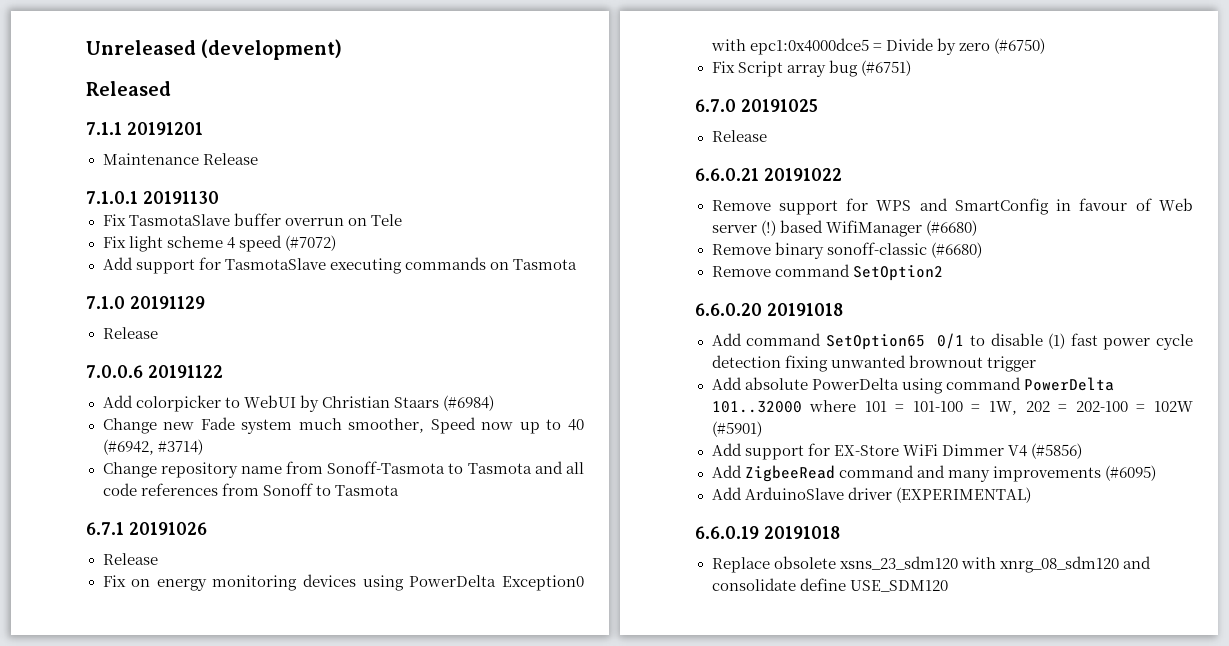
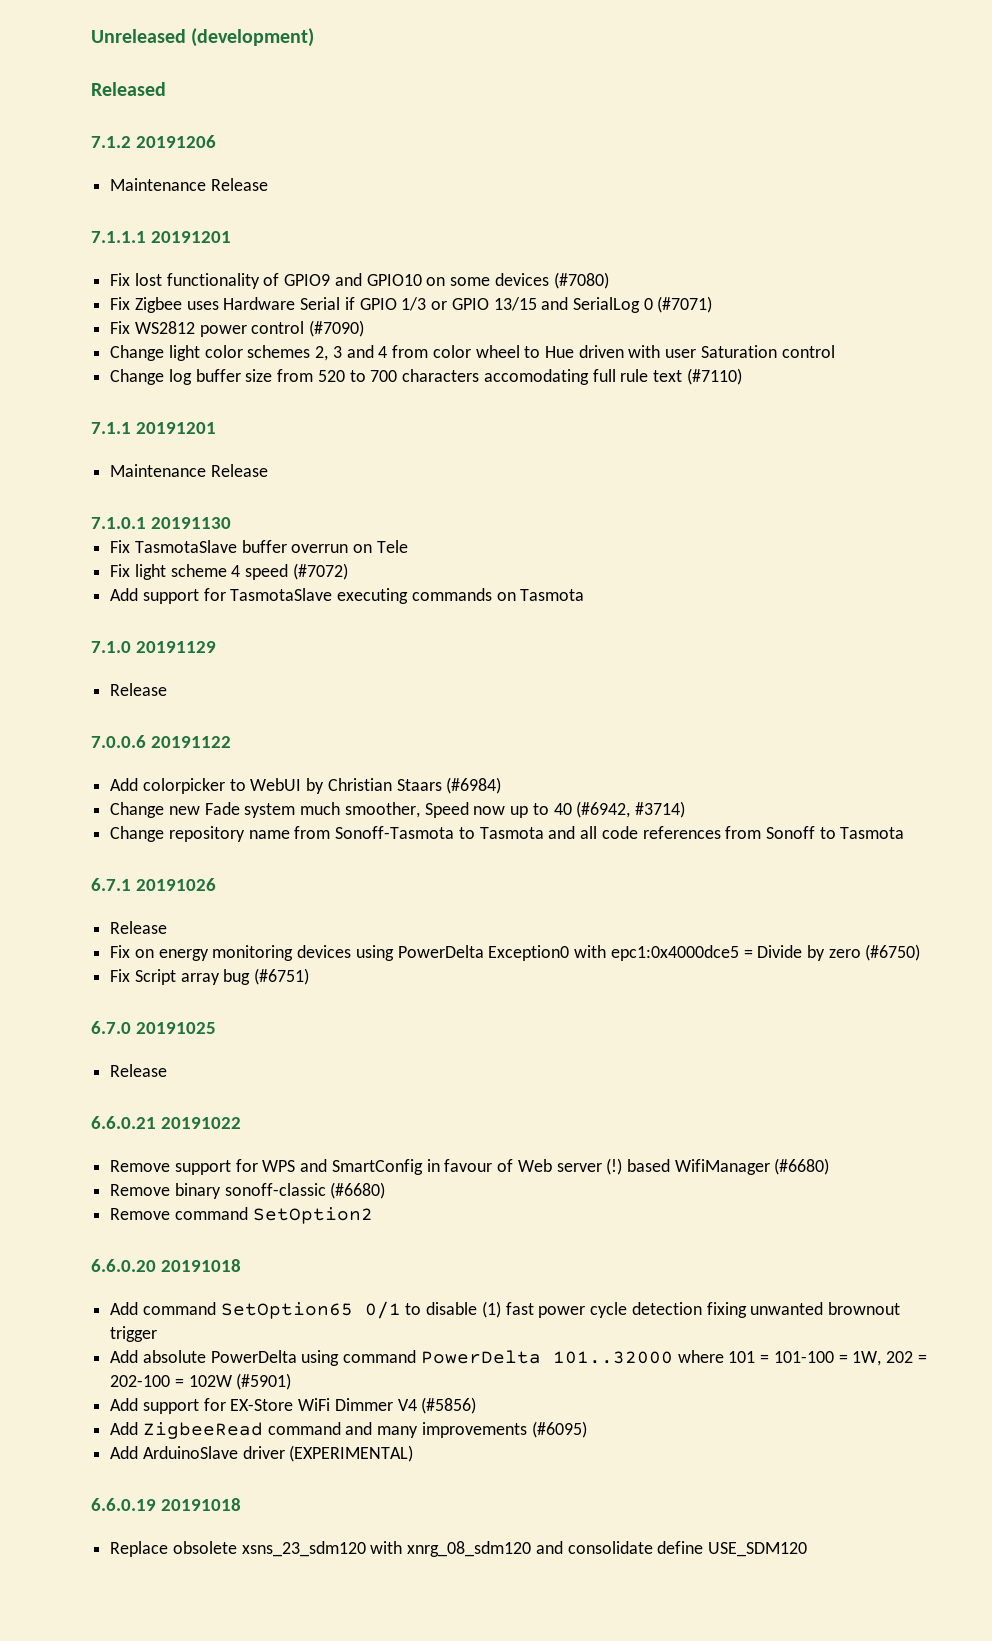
+ 7.1.2 20191206
+ Maintenance Release
+ 7.1.1.1 20191201
+ Fix lost functionality of GPIO9 and GPIO10 on some devices (#7080)
+ Fix Zigbee uses Hardware Serial if GPIO 1/3 or GPIO 13/15 and SerialLog 0 (#7071)
+ Fix WS2812 power control (#7090)
+ Change light color schemes 2, 3 and 4 from color wheel to Hue driven with user Saturation control
+ Change log buffer size from 520 to 700 characters accomodating full rule text (#7110)

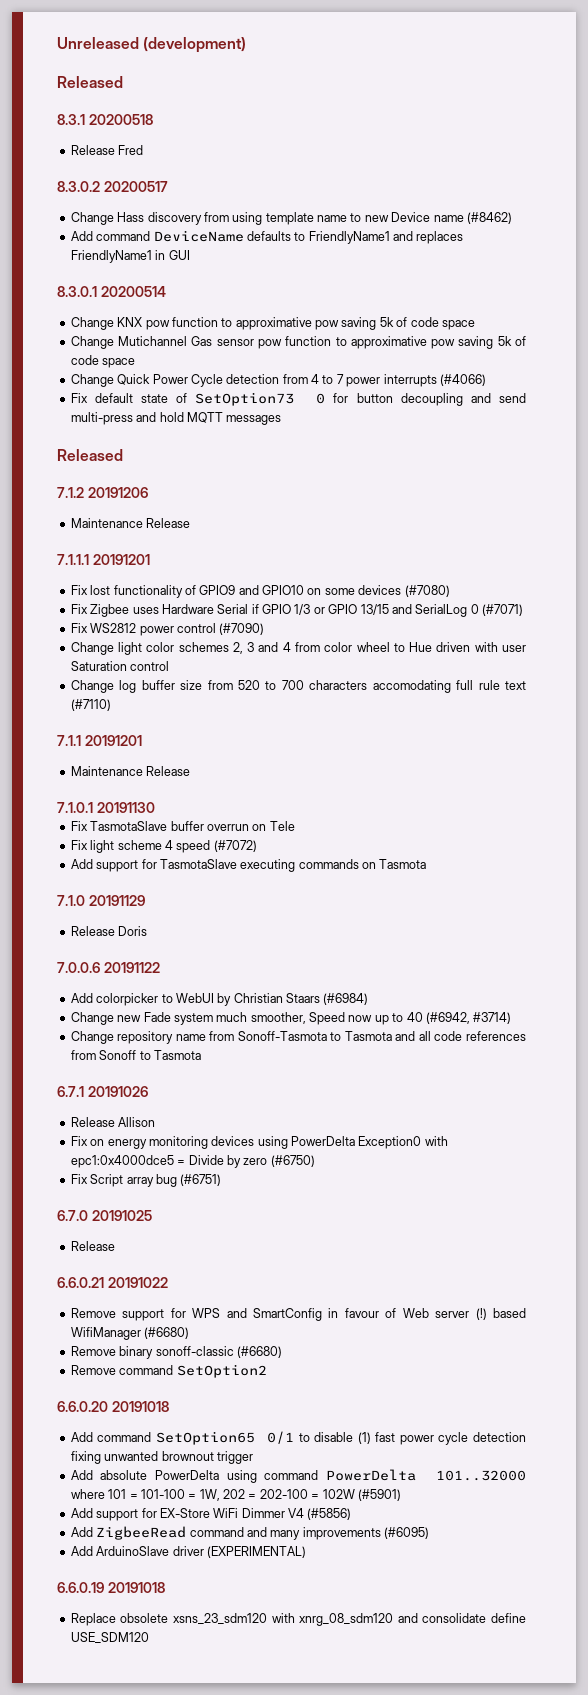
+ 8.3.1 20200518
+ Release Fred
+ 8.3.0.2 20200517
+ Change Hass discovery from using template name to new Device name (#8462)
+ Add command DeviceName defaults to FriendlyName1 and replaces FriendlyName1 in GUI
+ 8.3.0.1 20200514
+ Change KNX pow function to approximative pow saving 5k of code space
+ Change Mutichannel Gas sensor pow function to approximative pow saving 5k of code space
+ Change Quick Power Cycle detection from 4 to 7 power interrupts (#4066)
+ Fix default state of SetOption73 0 for button decoupling and send multi-press and hold MQTT messages
+ Released
  7.1.0 20191129
- Release
+ Release Doris
  6.7.1 20191026
- Release
+ Release Allison

